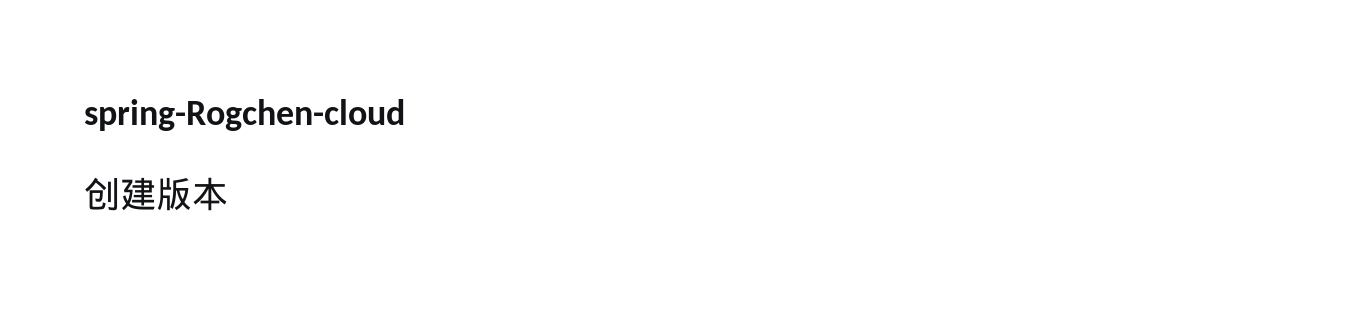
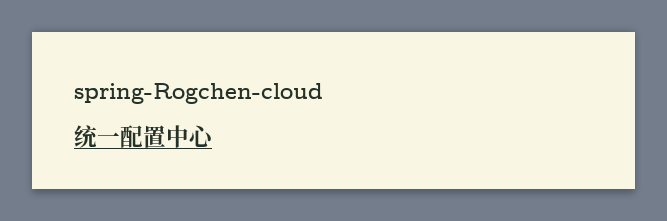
- 创建版本
+ 统一配置中心

